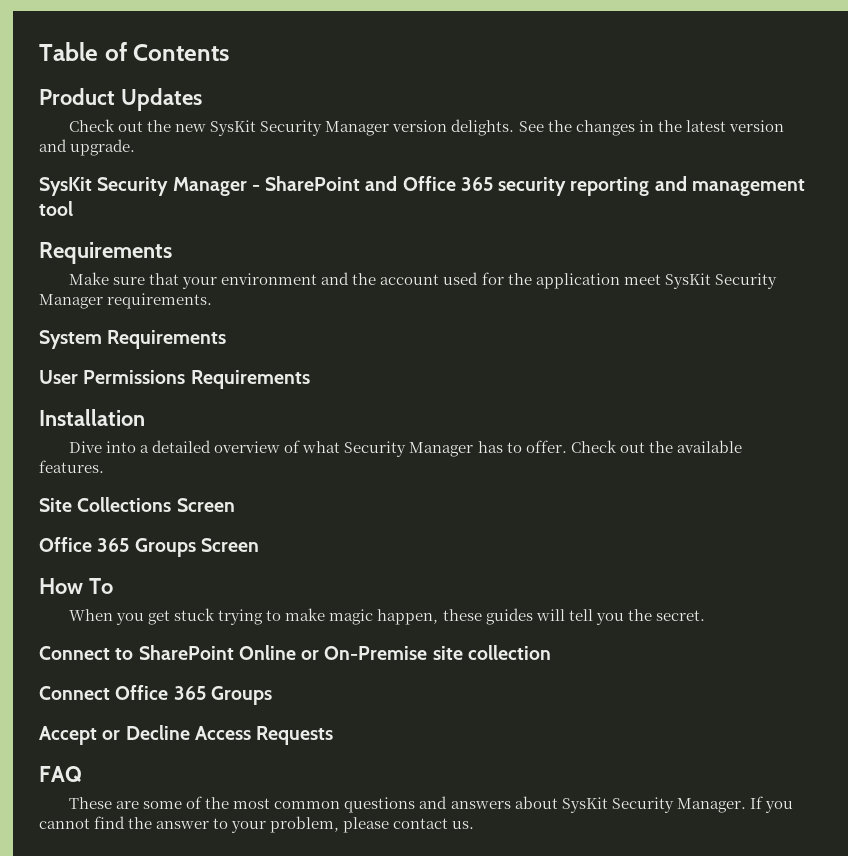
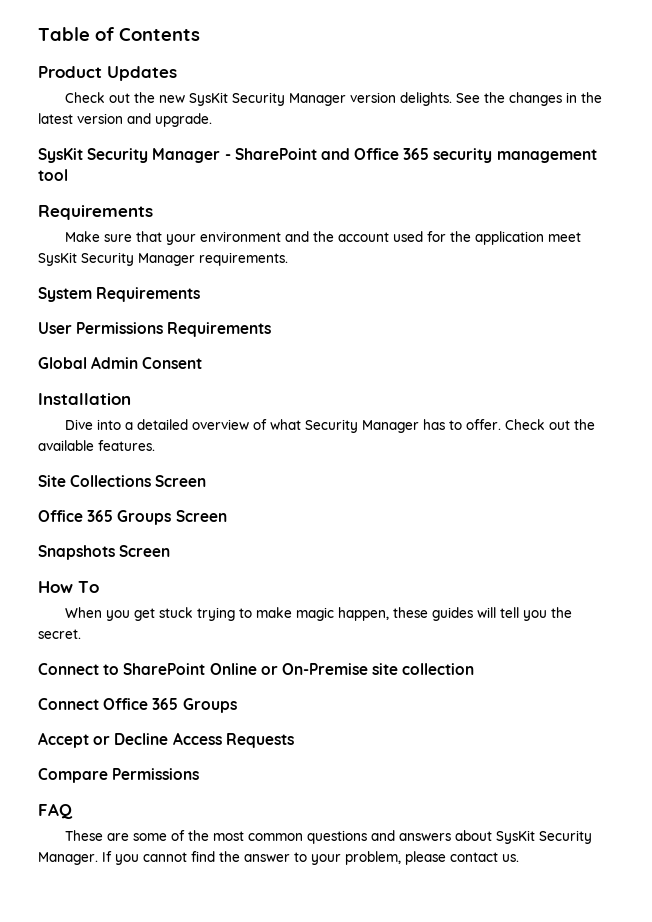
- SysKit Security Manager - SharePoint and Office 365 security reporting and management tool
+ SysKit Security Manager - SharePoint and Office 365 security management tool
+ Global Admin Consent
+ Snapshots Screen
+ Compare Permissions

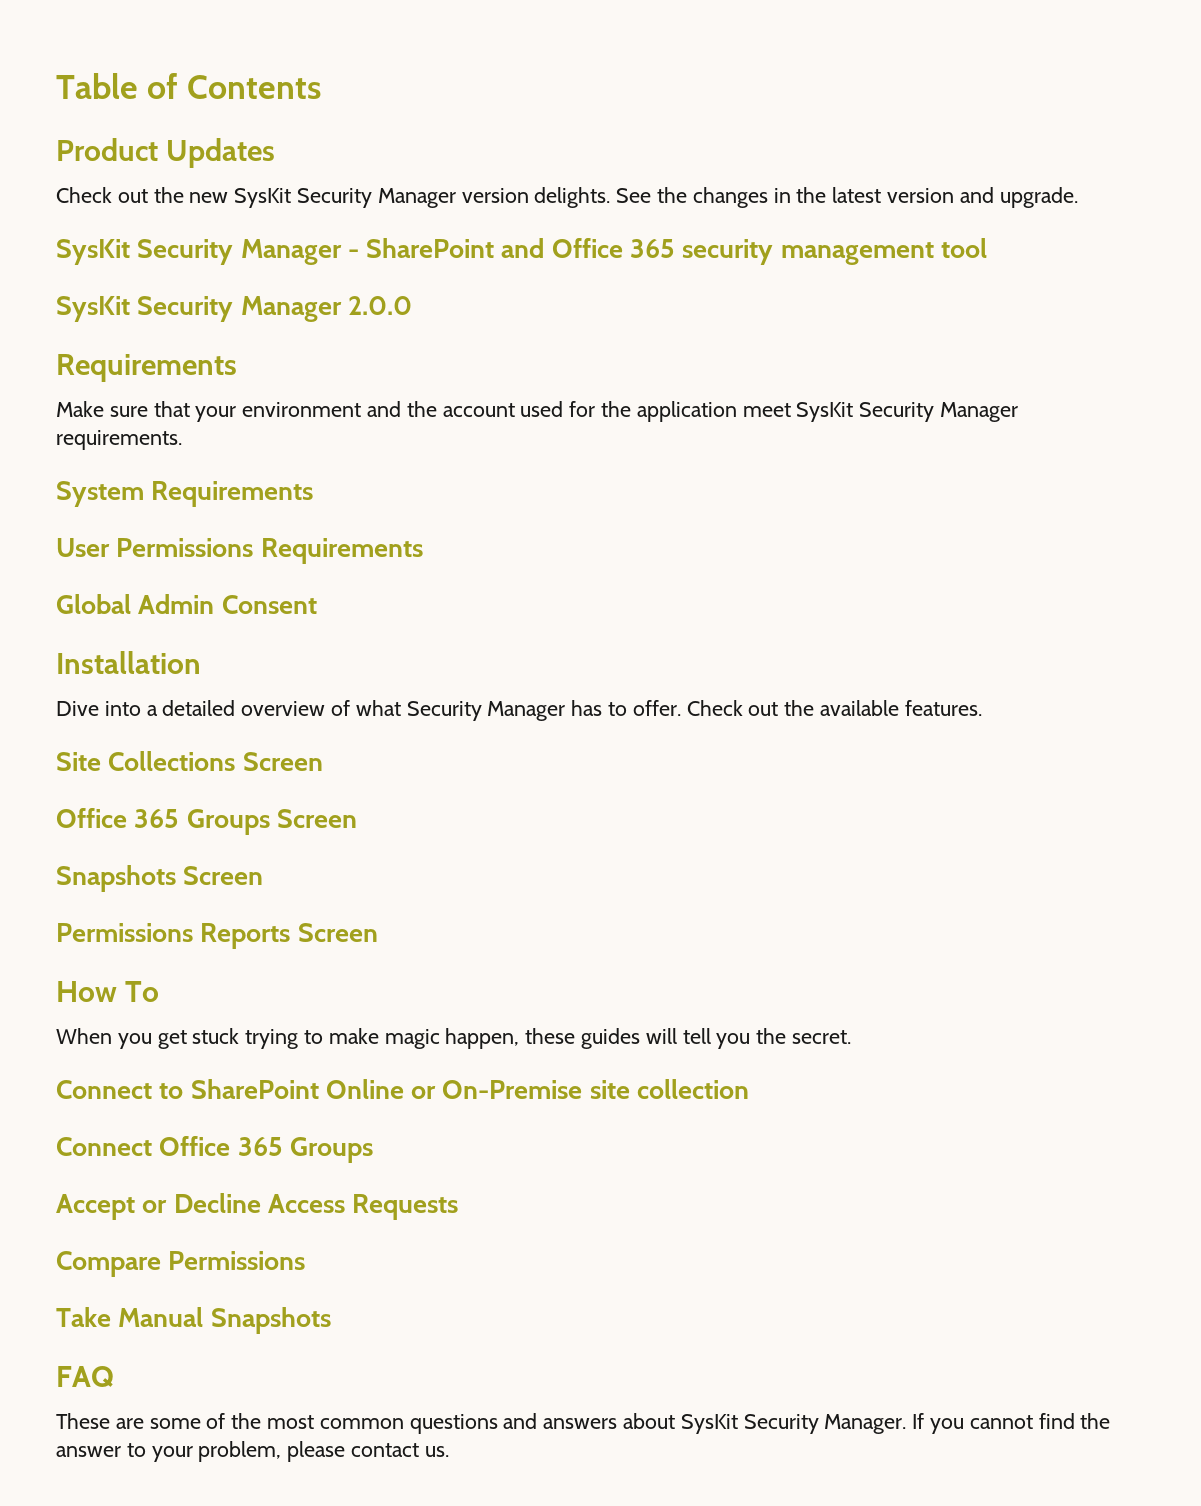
+ SysKit Security Manager 2.0.0
+ Permissions Reports Screen
+ Take Manual Snapshots

